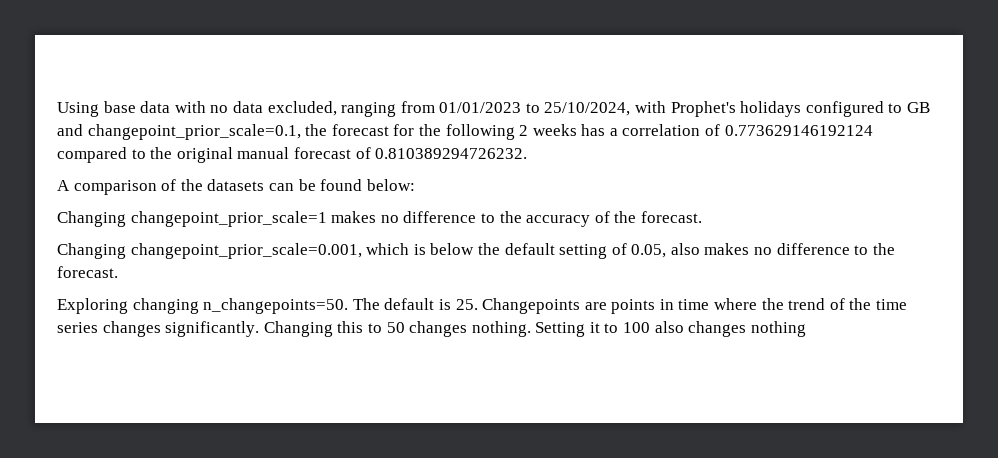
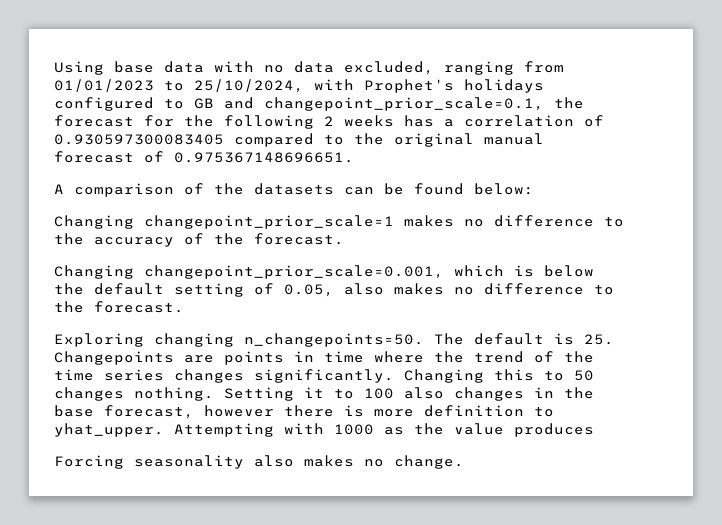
- Using base data with no data excluded, ranging from 01/01/2023 to 25/10/2024, with Prophet's holidays configured to GB and changepoint_prior_scale=0.1, the forecast for the following 2 weeks has a correlation of 0.773629146192124 compared to the original manual forecast of 0.810389294726232.
+ Using base data with no data excluded, ranging from 01/01/2023 to 25/10/2024, with Prophet's holidays configured to GB and changepoint_prior_scale=0.1, the forecast for the following 2 weeks has a correlation of 0.930597300083405 compared to the original manual forecast of 0.975367148696651.
- Setting it to 100 also changes nothing
+ Setting it to 100 also changes in the base forecast, however there is more definition to yhat_upper. Attempting with 1000 as the value produces
+ Forcing seasonality also makes no change.

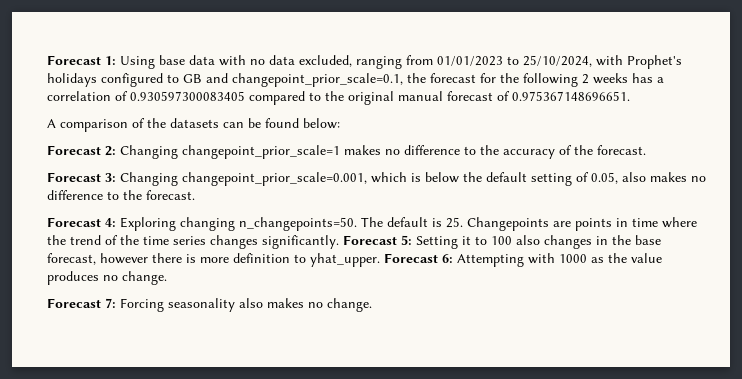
- Using base data with no data excluded, ranging from 01/01/2023 to 25/10/2024, with Prophet's holidays configured to GB and changepoint_prior_scale=0.1, the forecast for the following 2 weeks has a correlation of 0.930597300083405 compared to the original manual forecast of 0.975367148696651.
+ Forecast 1: Using base data with no data excluded, ranging from 01/01/2023 to 25/10/2024, with Prophet's holidays configured to GB and changepoint_prior_scale=0.1, the forecast for the following 2 weeks has a correlation of 0.930597300083405 compared to the original manual forecast of 0.975367148696651.
- Changing changepoint_prior_scale=1 makes no difference to the accuracy of the forecast.
+ Forecast 2: Changing changepoint_prior_scale=1 makes no difference to the accuracy of the forecast.
- Changing changepoint_prior_scale=0.001, which is below the default setting of 0.05, also makes no difference to the forecast.
+ Forecast 3: Changing changepoint_prior_scale=0.001, which is below the default setting of 0.05, also makes no difference to the forecast.
- Exploring changing n_changepoints=50.
+ Forecast 4: Exploring changing n_changepoints=50.
- Changing this to 50 changes nothing. Setting it to 100 also changes in the base forecast, however there is more definition to yhat_upper.
+ Forecast 5: Setting it to 100 also changes in the base forecast, however there is more definition to yhat_upper.
- Attempting with 1000 as the value produces
- Forcing seasonality also makes no change.
+ Forecast 6: Attempting with 1000 as the value produces no change.
+ Forecast 7: Forcing seasonality also makes no change.

